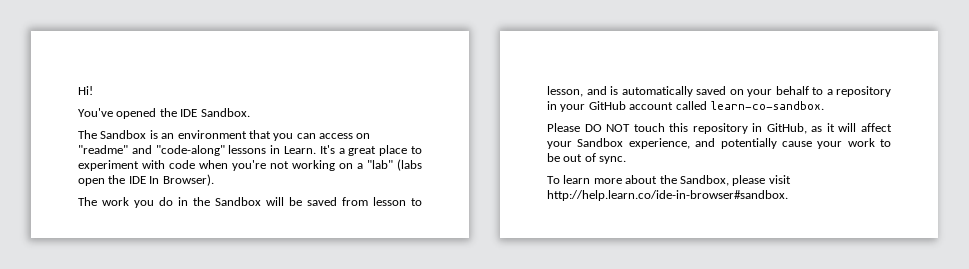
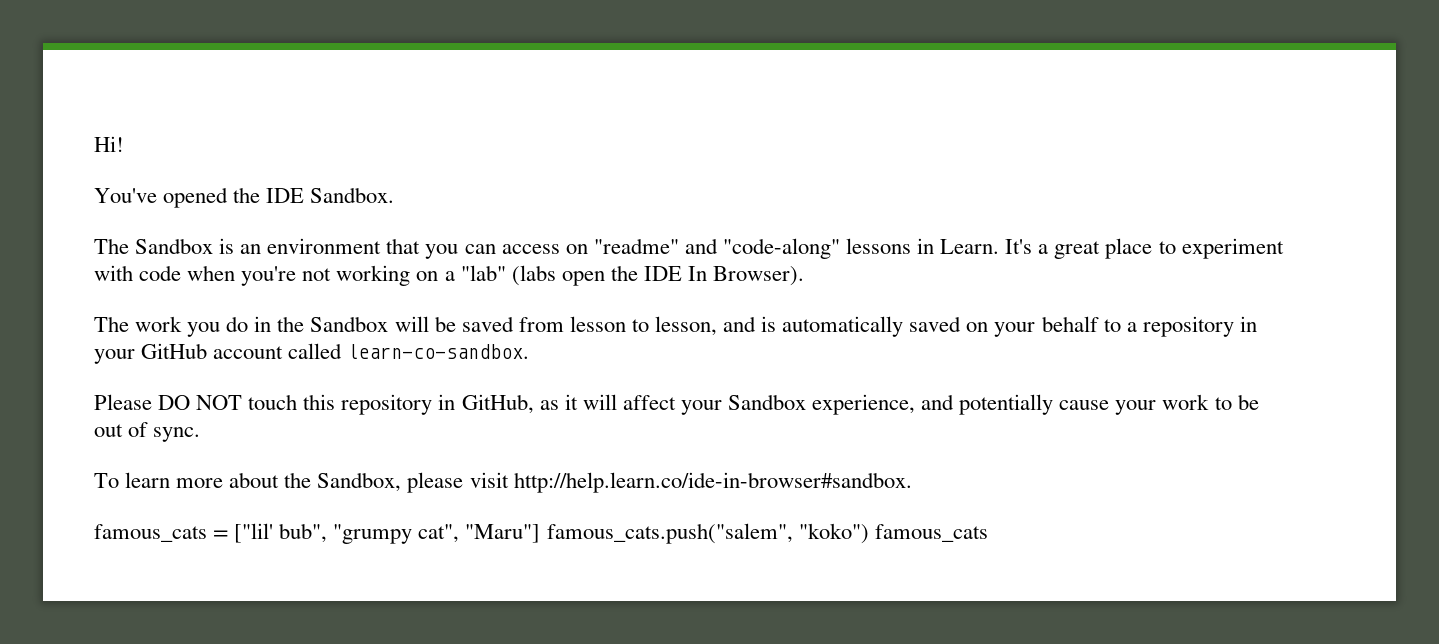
+ famous_cats = ["lil' bub", "grumpy cat", "Maru"] famous_cats.push("salem", "koko") famous_cats

